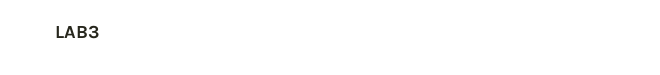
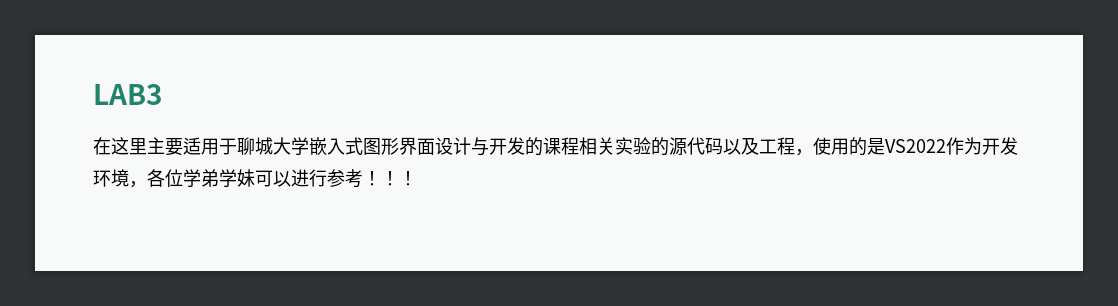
+ 在这里主要适用于聊城大学嵌入式图形界面设计与开发的课程相关实验的源代码以及工程，使用的是VS2022作为开发环境，各位学弟学妹可以进行参考！！！

